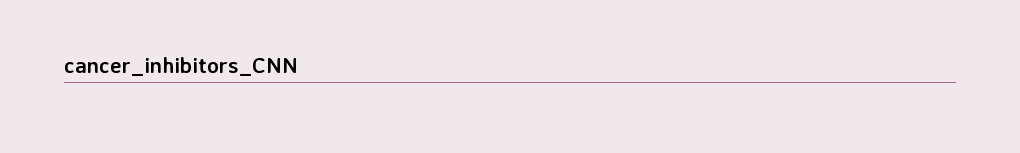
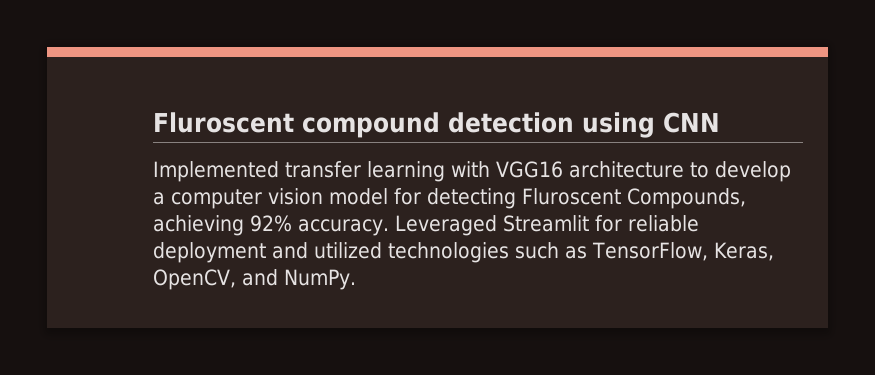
- cancer_inhibitors_CNN
+ Fluroscent compound detection using CNN
+ Implemented transfer learning with VGG16 architecture to develop a computer vision model for detecting Fluroscent Compounds, achieving 92% accuracy. Leveraged Streamlit for reliable deployment and utilized technologies such as TensorFlow, Keras, OpenCV, and NumPy.

